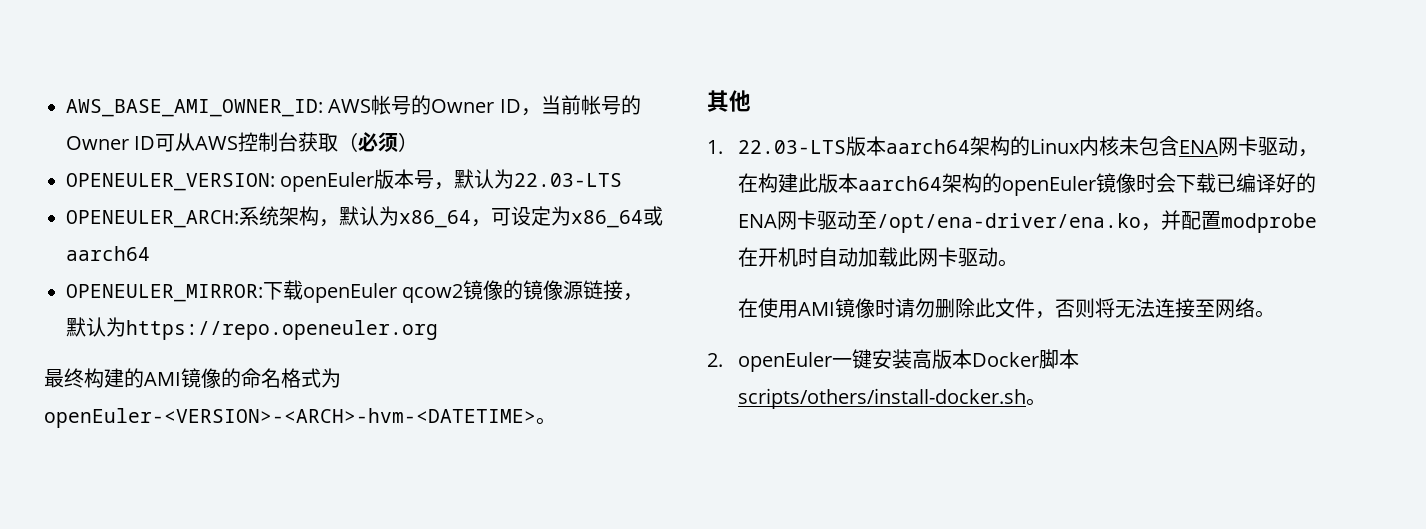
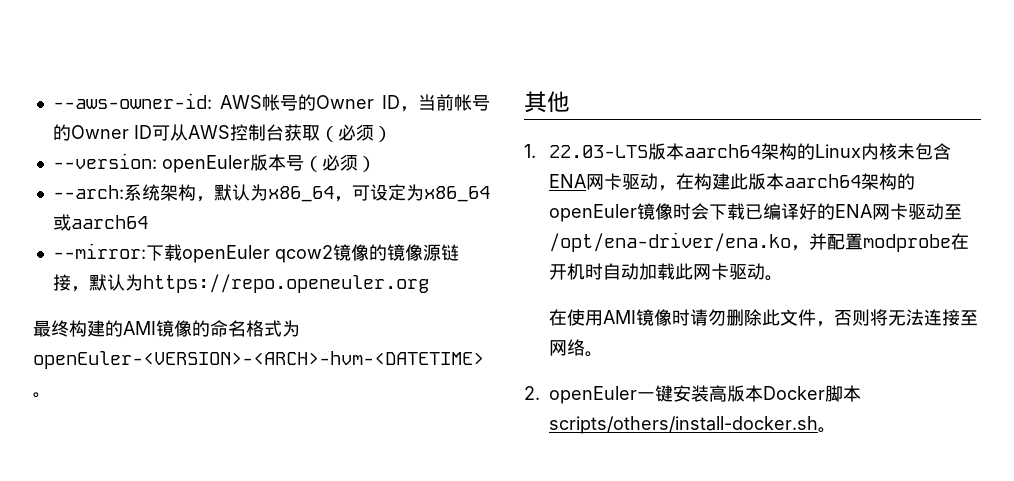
- AWS_BASE_AMI_OWNER_ID: AWS帐号的Owner ID，当前帐号的Owner ID可从AWS控制台获取（必须）
+ --aws-owner-id: AWS帐号的Owner ID，当前帐号的Owner ID可从AWS控制台获取（必须）
- OPENEULER_VERSION: openEuler版本号，默认为22.03-LTS
- OPENEULER_ARCH:系统架构，默认为x86_64，可设定为x86_64或aarch64
+ --version: openEuler版本号（必须）
+ --arch:系统架构，默认为x86_64，可设定为x86_64或aarch64
- OPENEULER_MIRROR:下载openEuler qcow2镜像的镜像源链接，默认为https://repo.openeuler.org
+ --mirror:下载openEuler qcow2镜像的镜像源链接，默认为https://repo.openeuler.org

